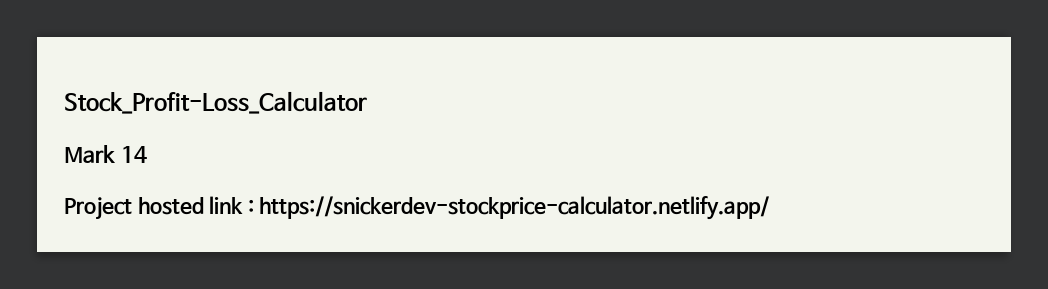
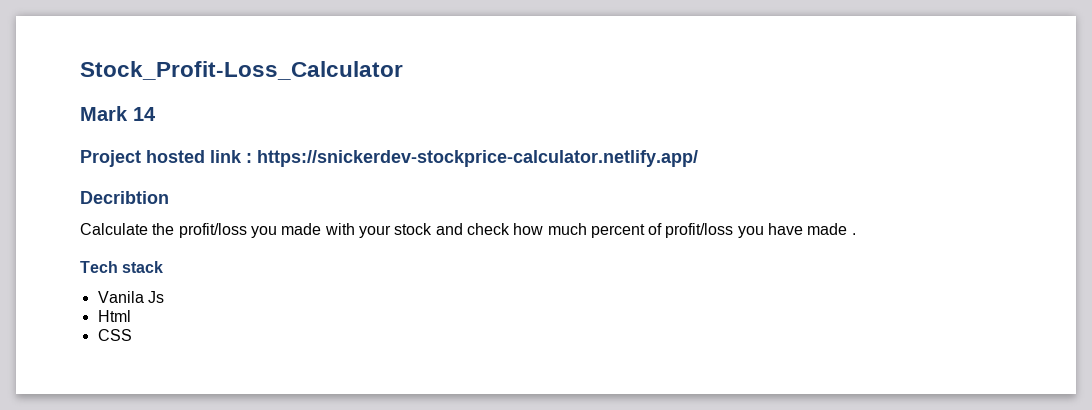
+ Decribtion
+ Calculate the profit/loss you made with your stock and check how much percent of profit/loss you have made .
+ Tech stack
+ Vanila Js
+ Html
+ CSS

